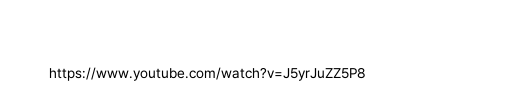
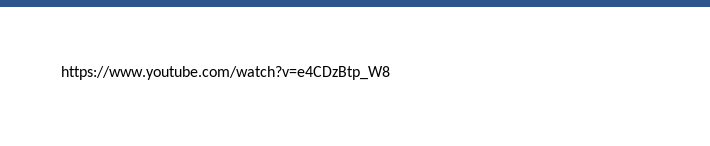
- https://www.youtube.com/watch?v=J5yrJuZZ5P8
+ https://www.youtube.com/watch?v=e4CDzBtp_W8

